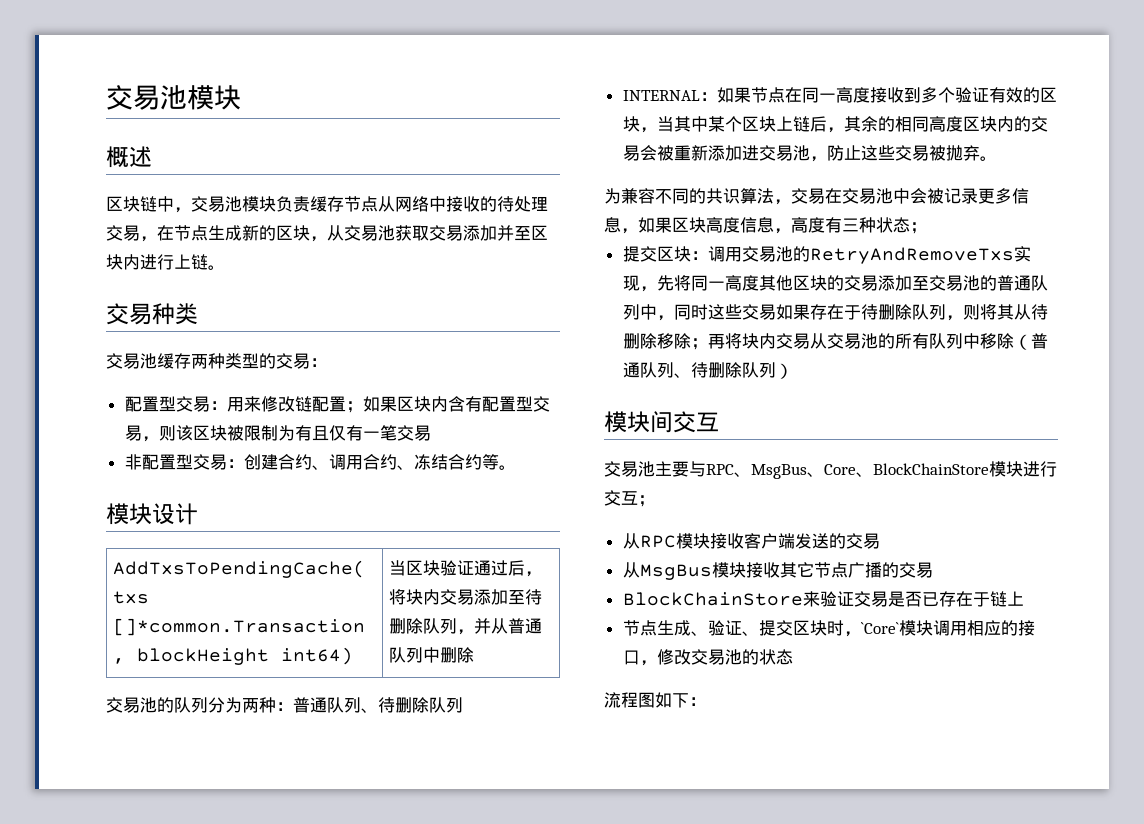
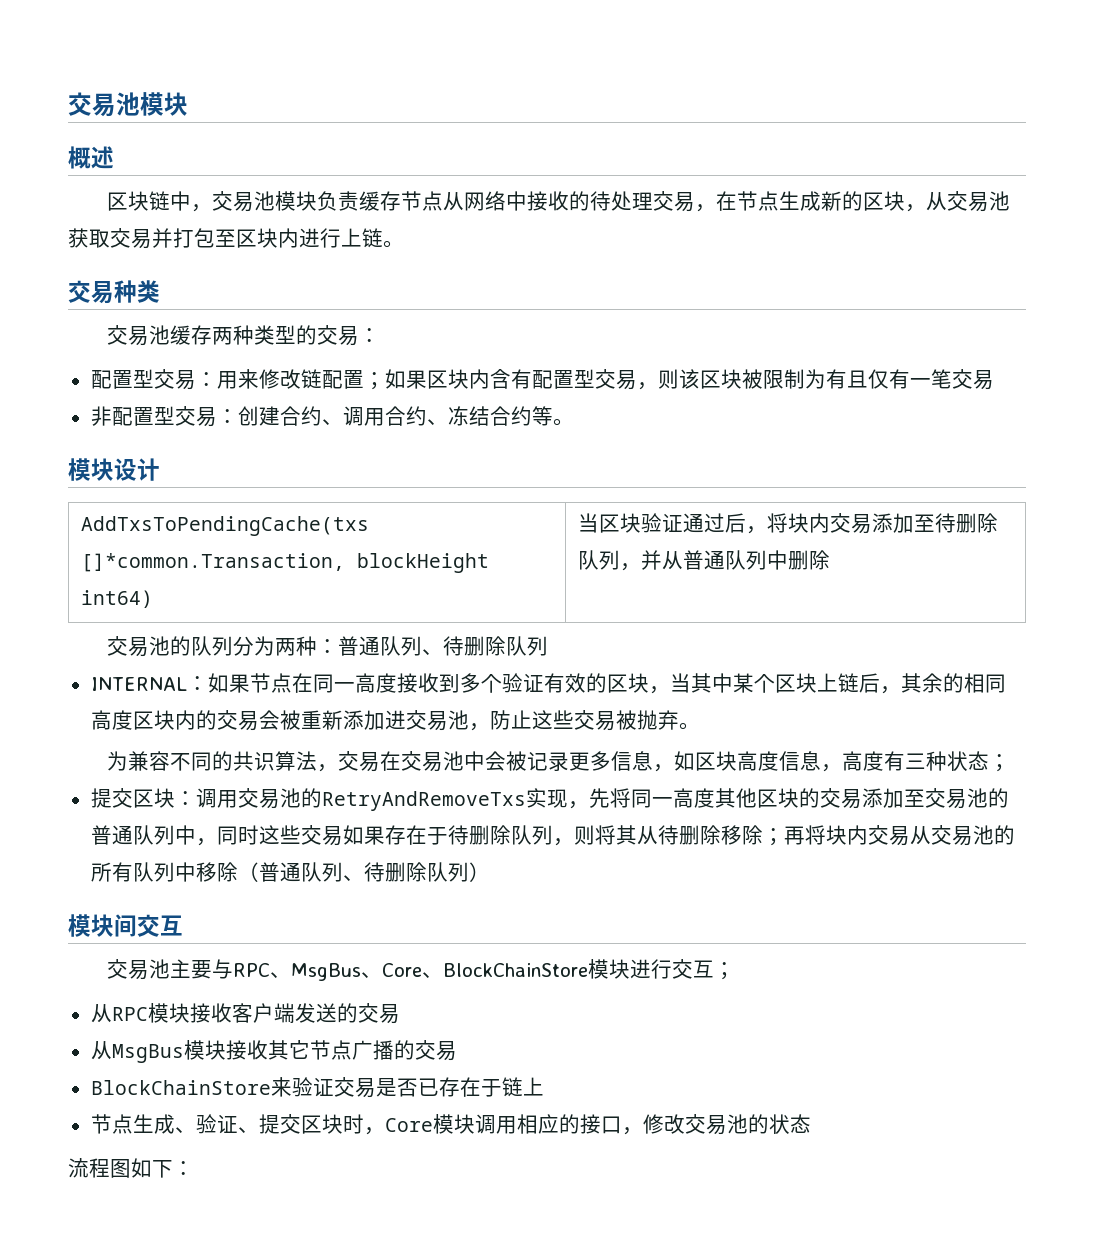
- 区块链中，交易池模块负责缓存节点从网络中接收的待处理交易，在节点生成新的区块，从交易池获取交易添加并至区块内进行上链。
+ 区块链中，交易池模块负责缓存节点从网络中接收的待处理交易，在节点生成新的区块，从交易池获取交易并打包至区块内进行上链。
- 为兼容不同的共识算法，交易在交易池中会被记录更多信息，如果区块高度信息，高度有三种状态；
+ 为兼容不同的共识算法，交易在交易池中会被记录更多信息，如区块高度信息，高度有三种状态；
- 节点生成、验证、提交区块时，`Core`模块调用相应的接口，修改交易池的状态
+ 节点生成、验证、提交区块时，Core模块调用相应的接口，修改交易池的状态

